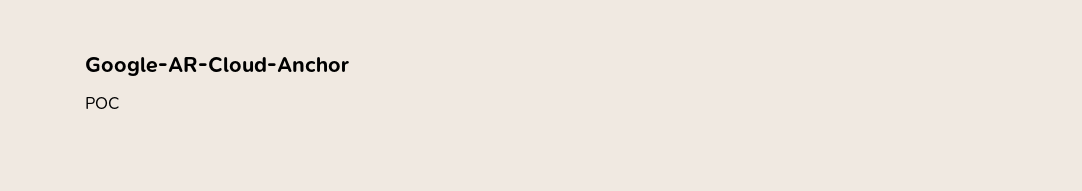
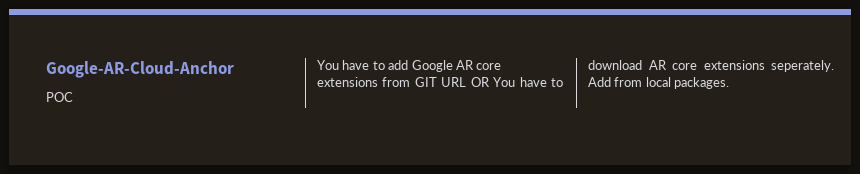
+ You have to add Google AR core extensions from GIT URL OR You have to download AR core extensions seperately. Add from local packages.

